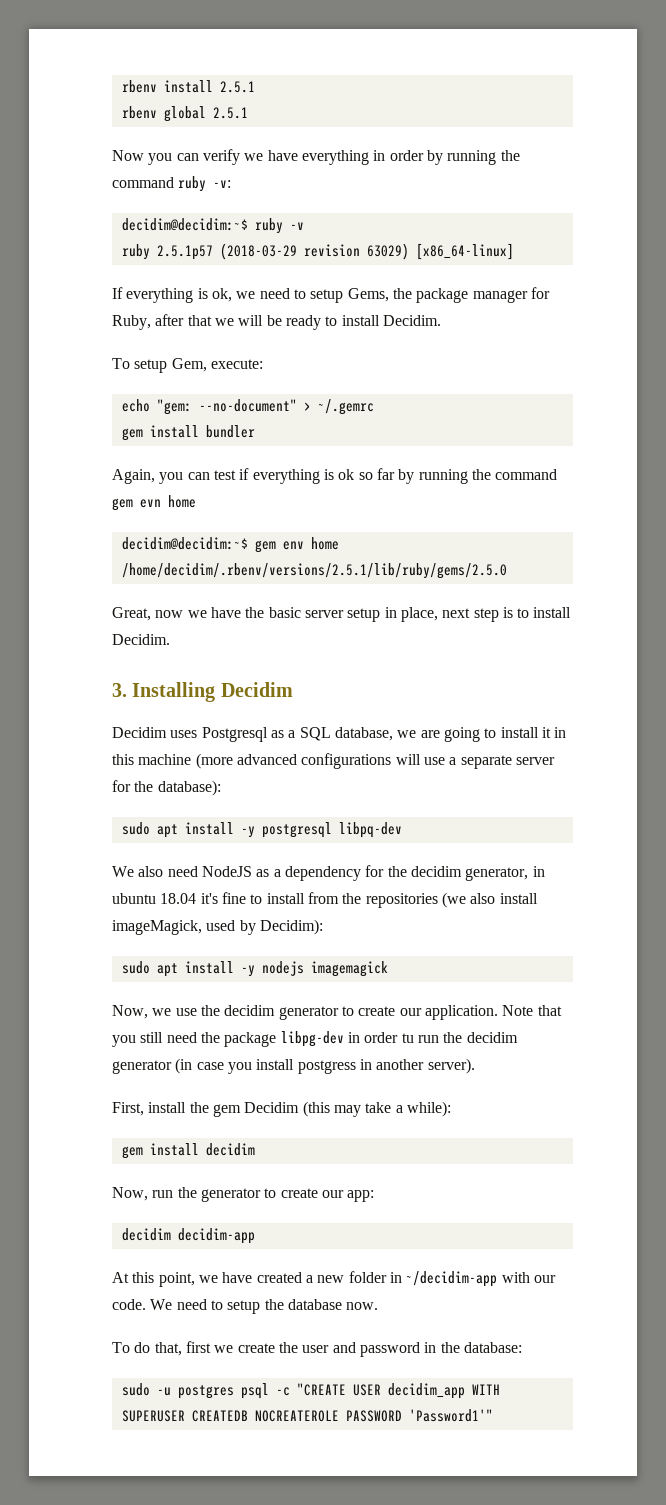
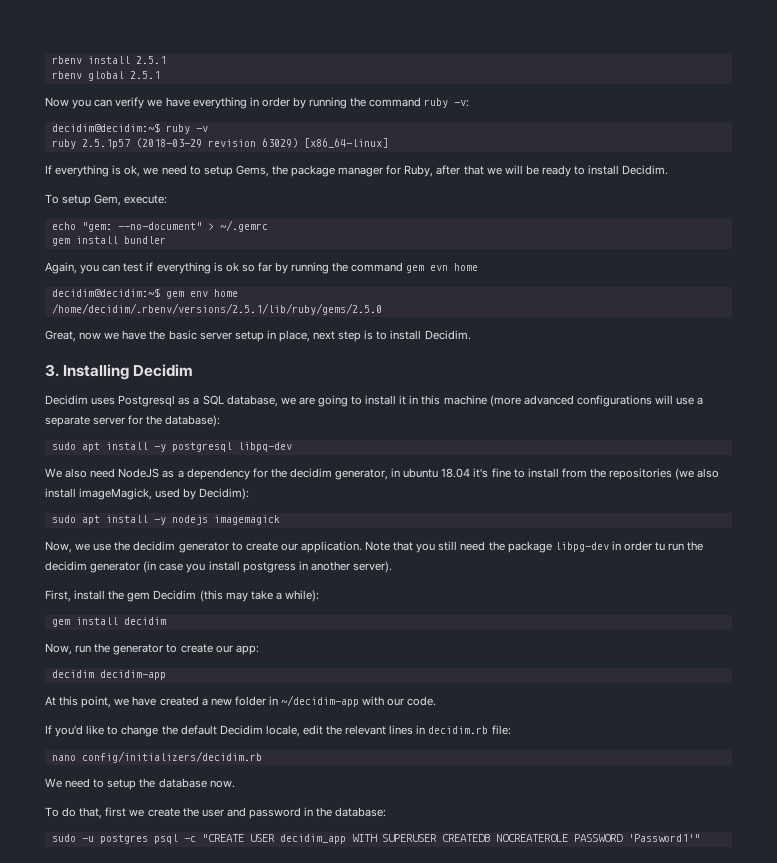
- At this point, we have created a new folder in ~/decidim-app with our code. We need to setup the database now.
+ At this point, we have created a new folder in ~/decidim-app with our code.
+ If you'd like to change the default Decidim locale, edit the relevant lines in decidim.rb file:
+ nano config/initializers/decidim.rb
+ We need to setup the database now.

